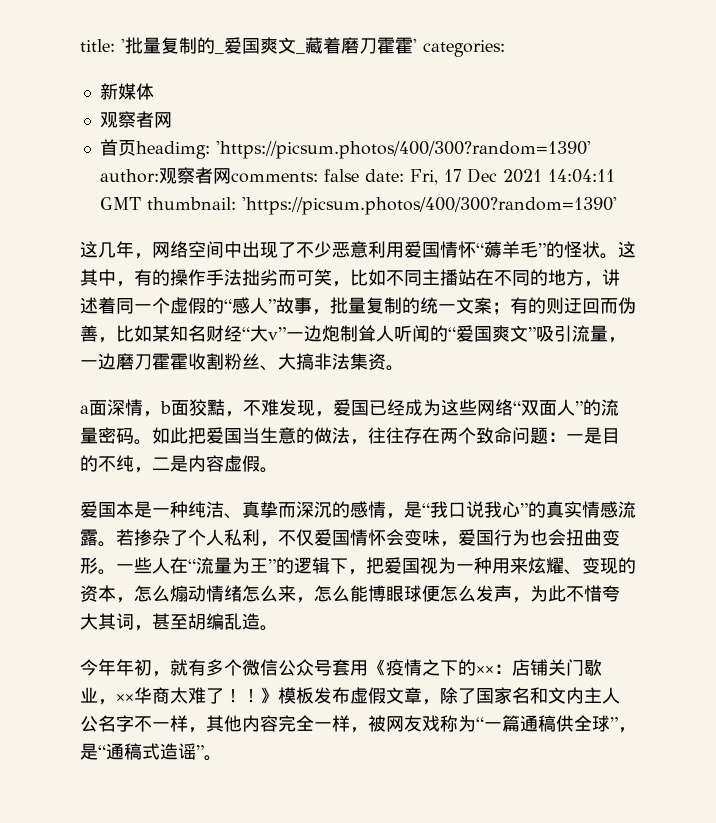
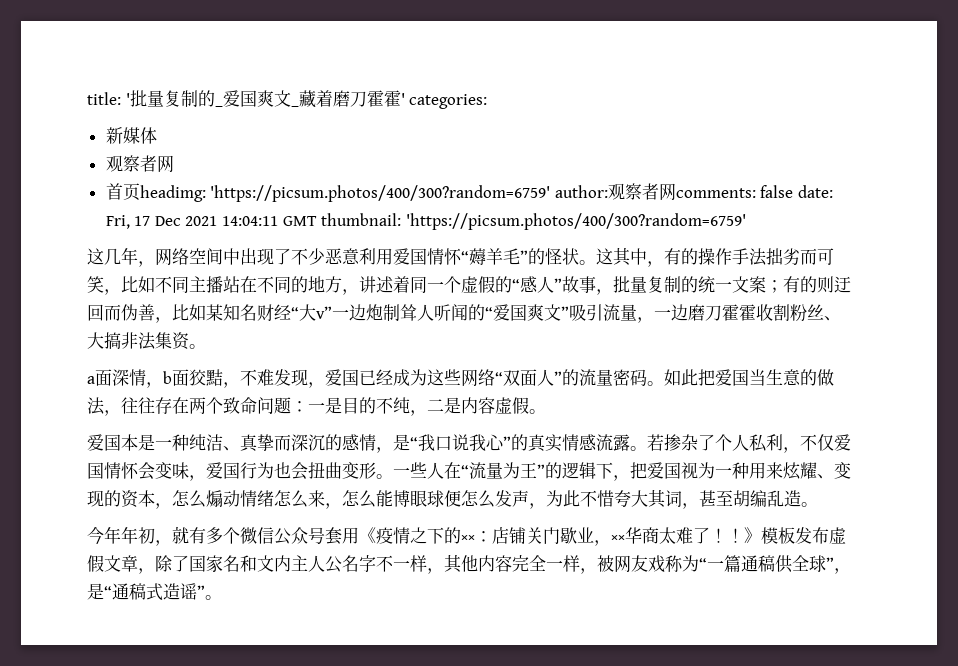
- 首页headimg: 'https://picsum.photos/400/300?random=1390' author:观察者网comments: false date: Fri, 17 Dec 2021 14:04:11 GMT thumbnail: 'https://picsum.photos/400/300?random=1390'
+ 首页headimg: 'https://picsum.photos/400/300?random=6759' author:观察者网comments: false date: Fri, 17 Dec 2021 14:04:11 GMT thumbnail: 'https://picsum.photos/400/300?random=6759'

